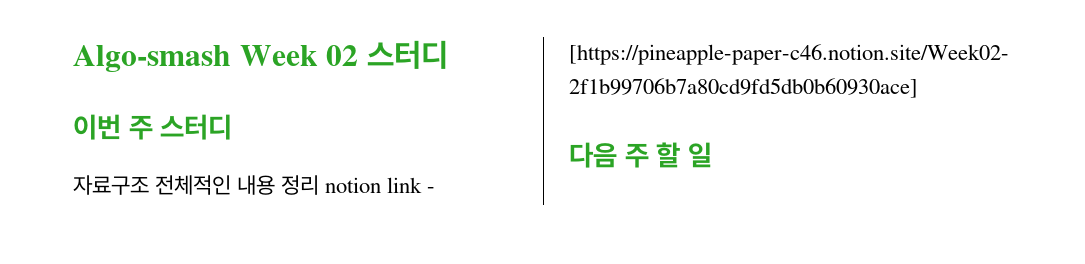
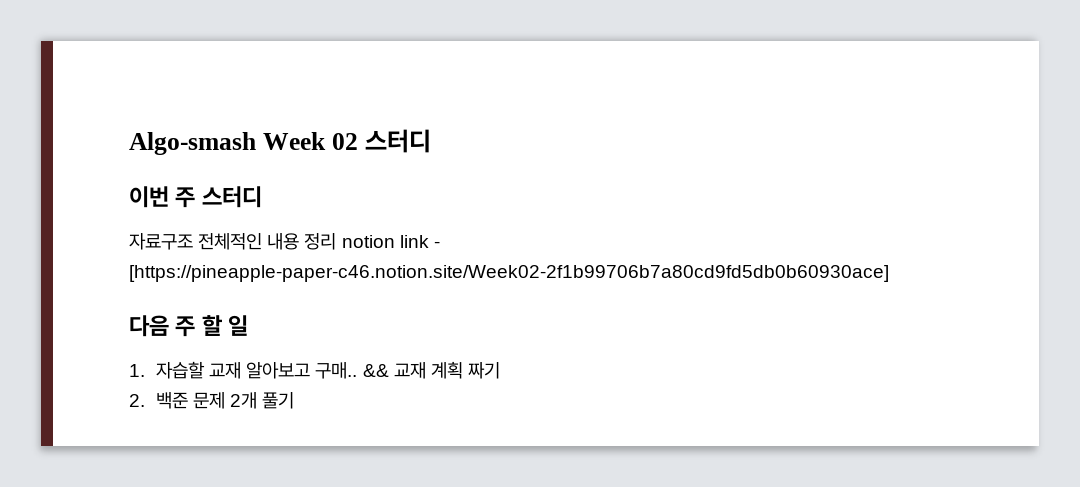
+ 1. 자습할 교재 알아보고 구매.. && 교재 계획 짜기
+ 2. 백준 문제 2개 풀기

